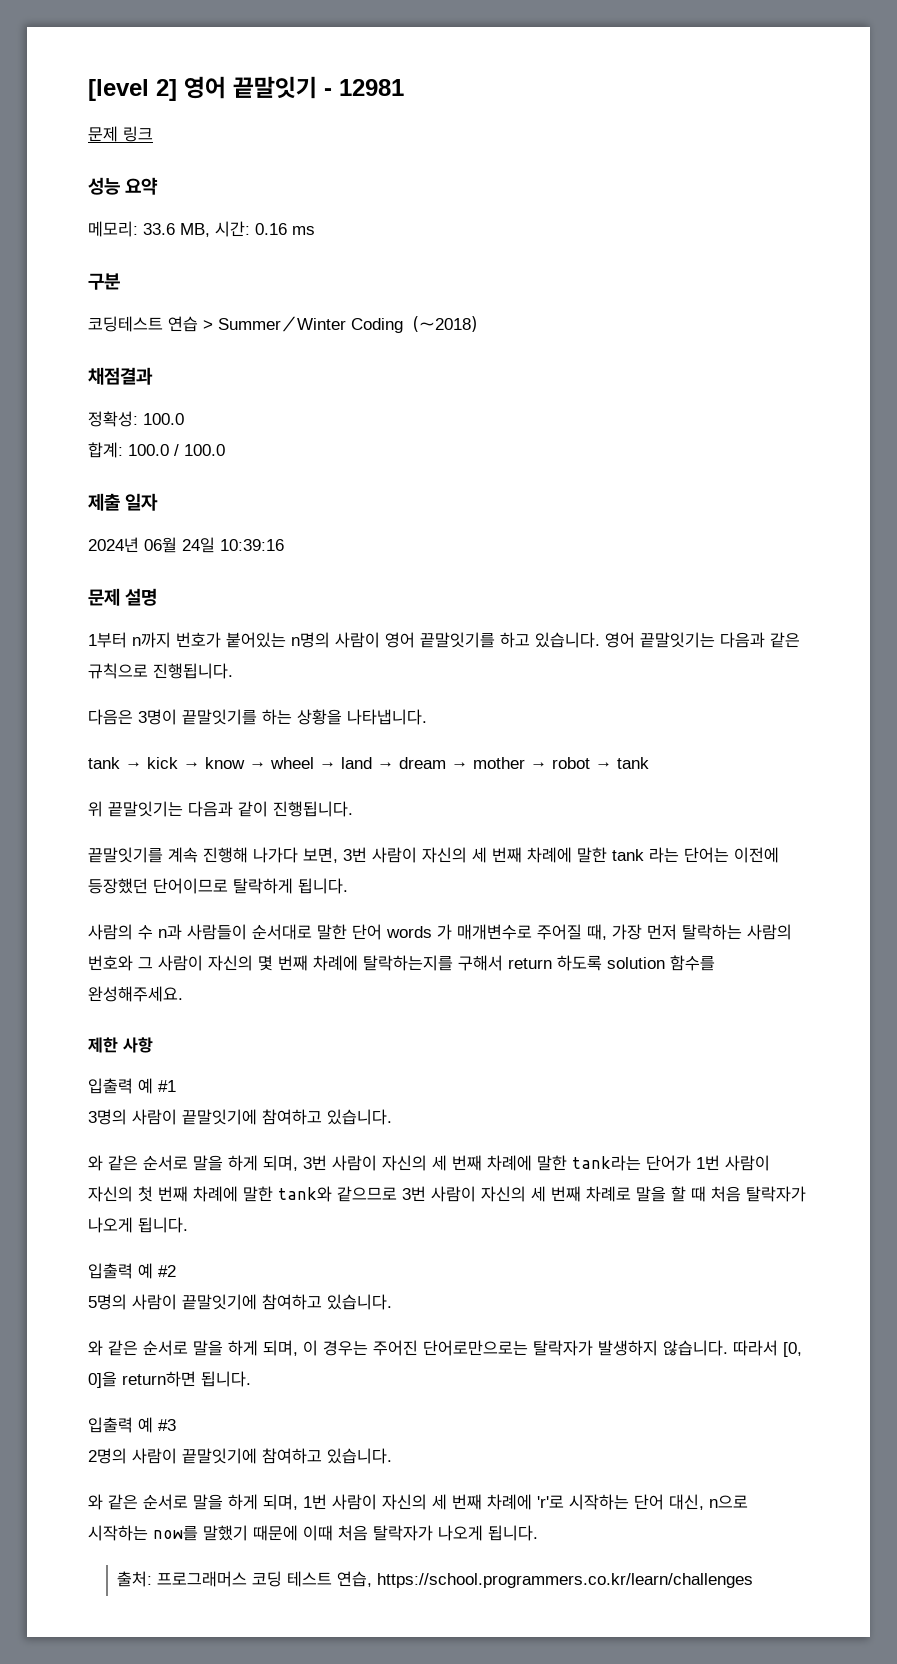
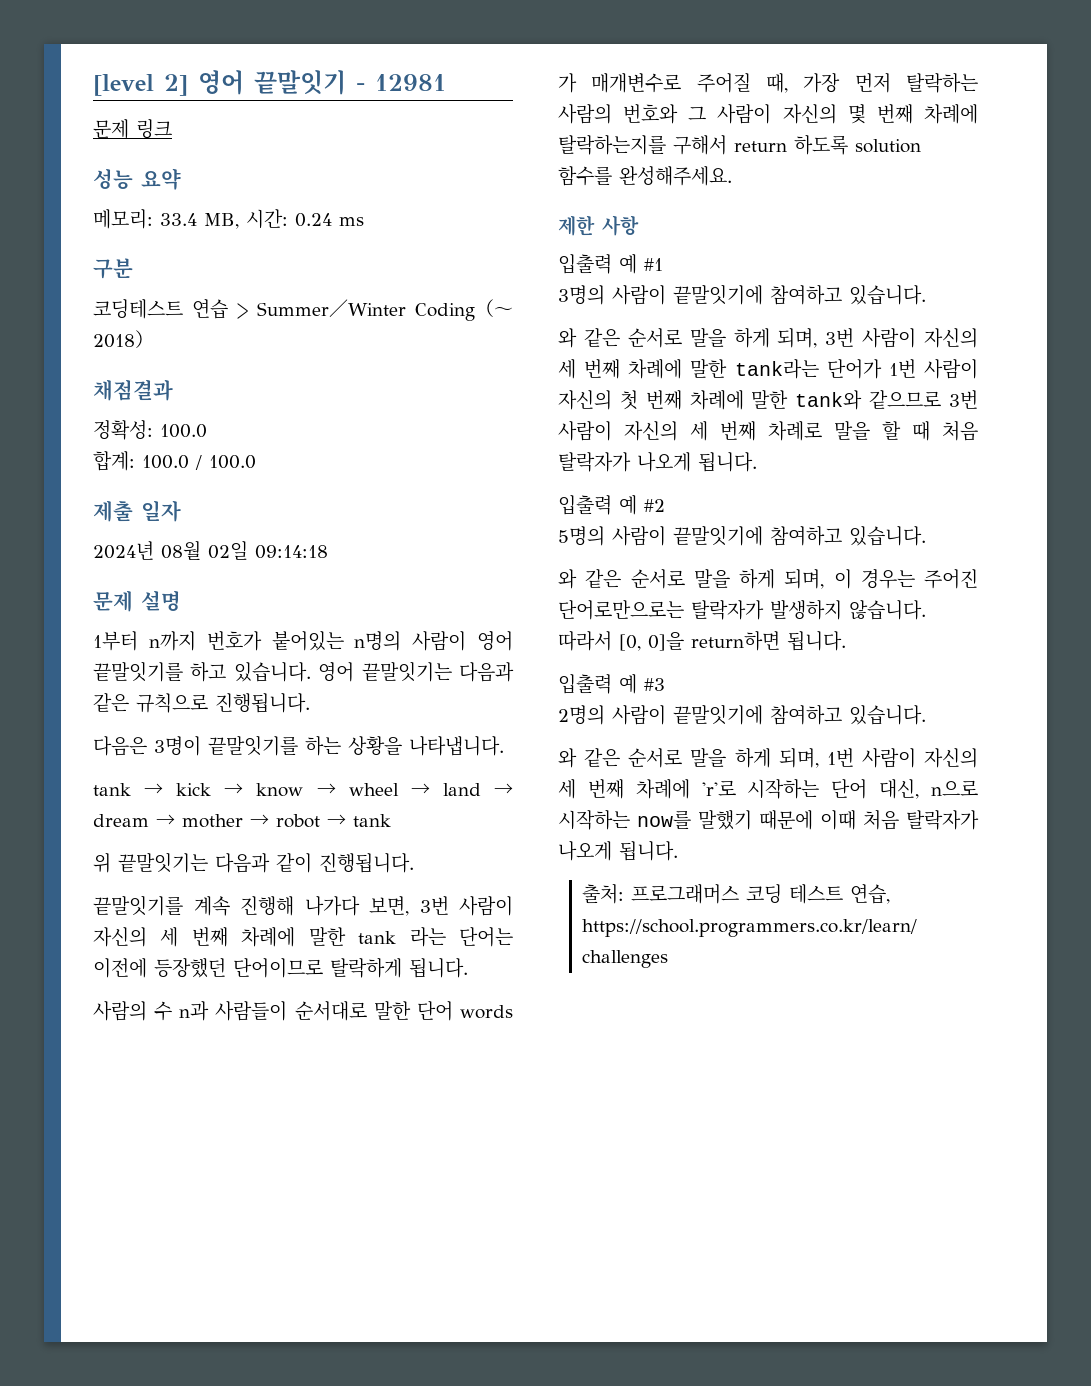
- 메모리: 33.6 MB, 시간: 0.16 ms
+ 메모리: 33.4 MB, 시간: 0.24 ms
- 2024년 06월 24일 10:39:16
+ 2024년 08월 02일 09:14:18

